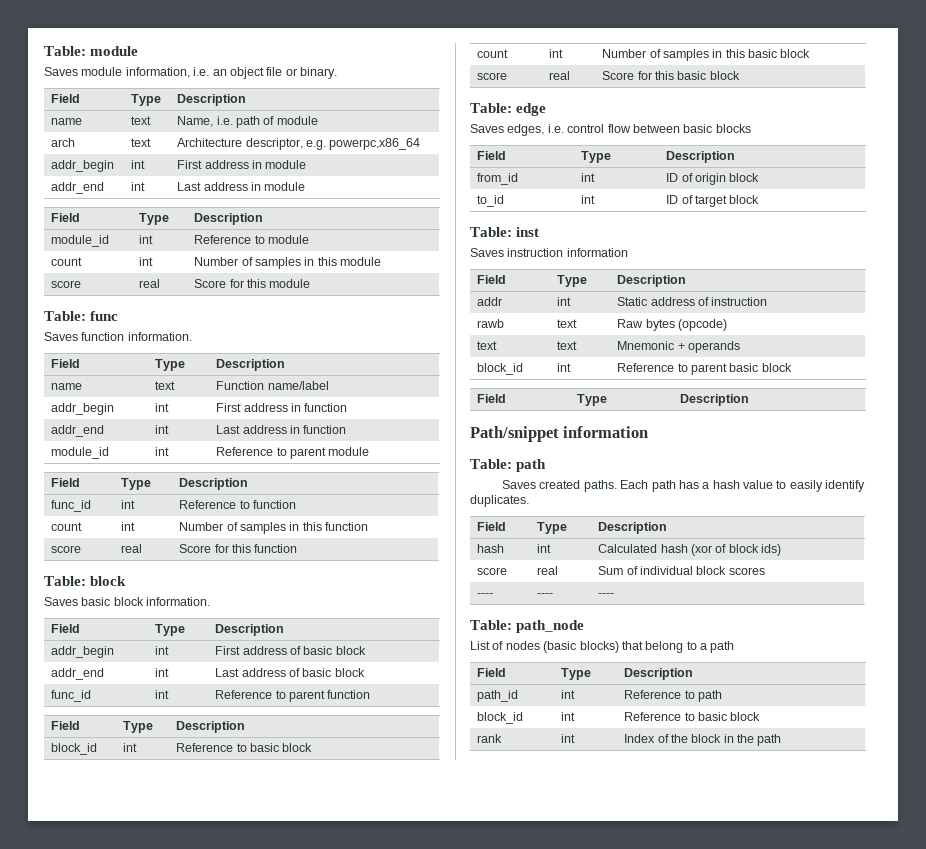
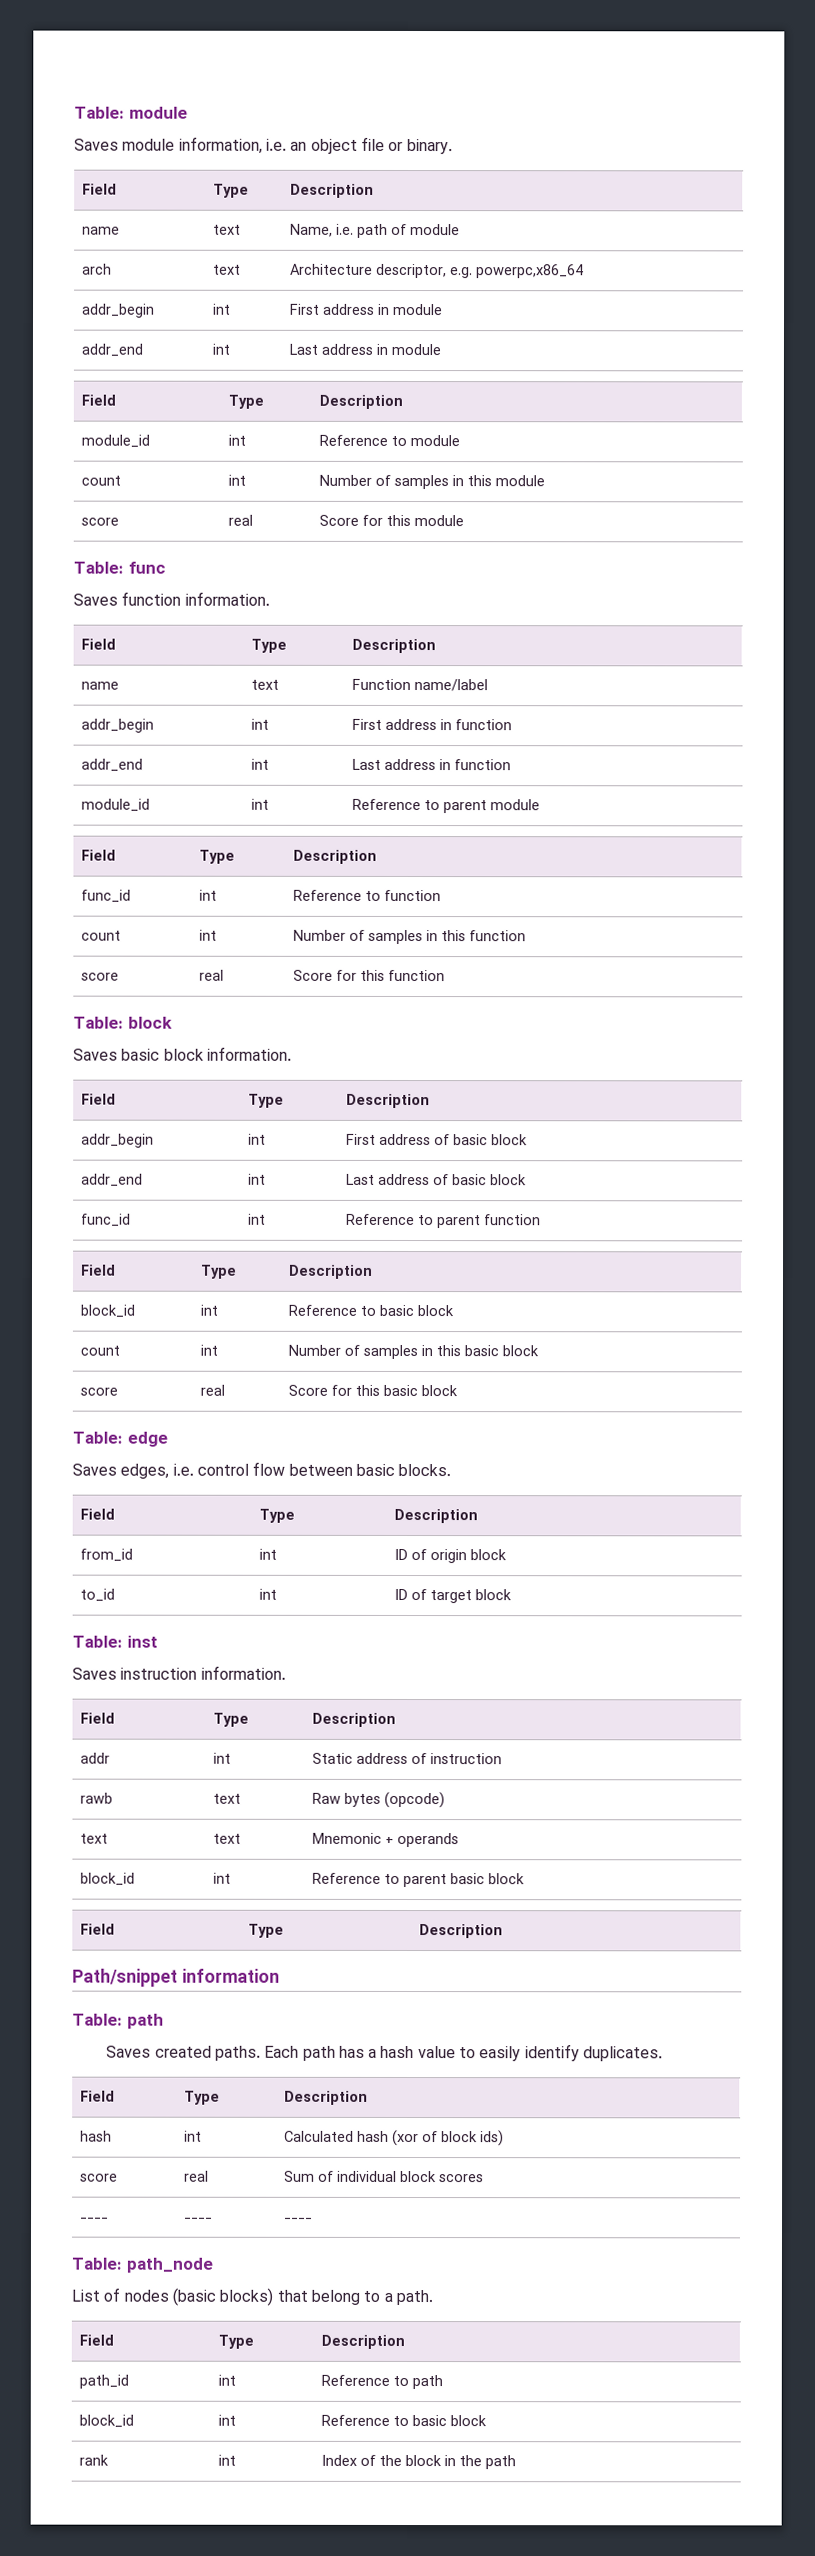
- Saves edges, i.e. control flow between basic blocks
+ Saves edges, i.e. control flow between basic blocks.
- Saves instruction information
+ Saves instruction information.
- List of nodes (basic blocks) that belong to a path
+ List of nodes (basic blocks) that belong to a path.

